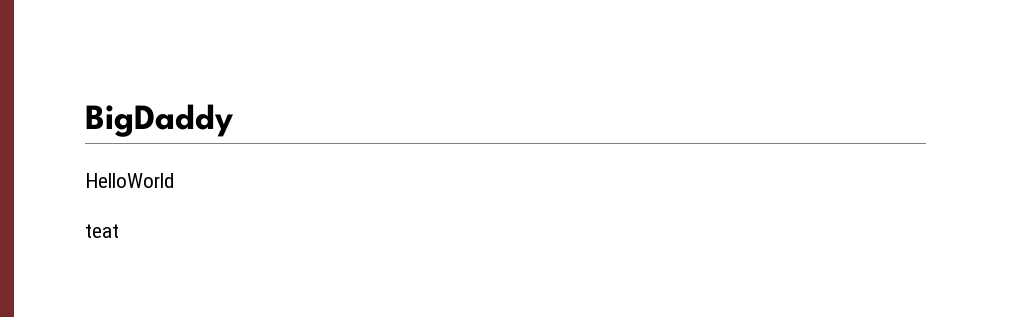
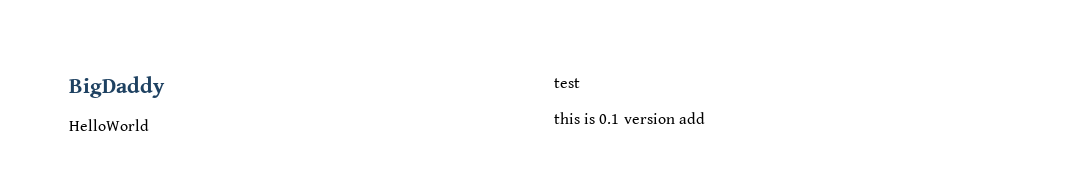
- teat
+ test
+ this is 0.1 version add

